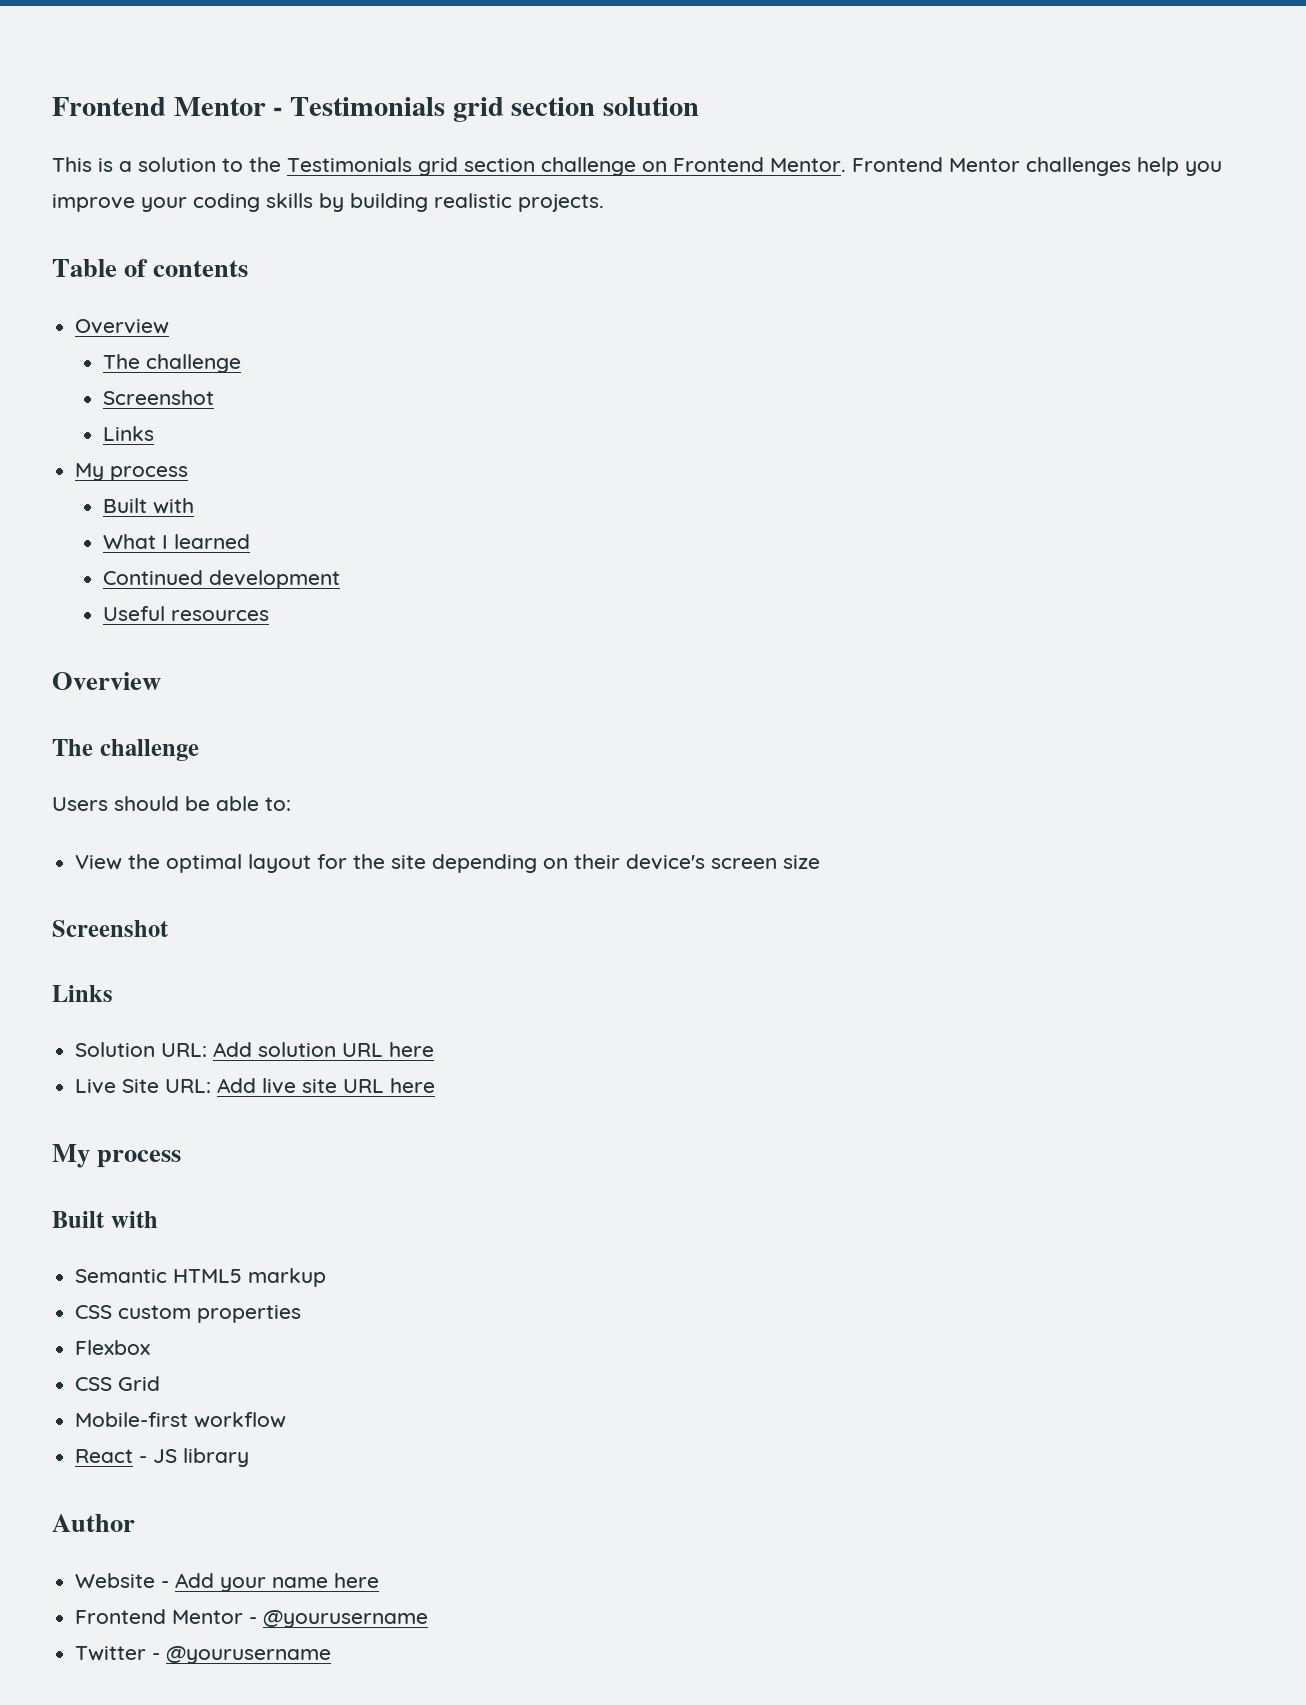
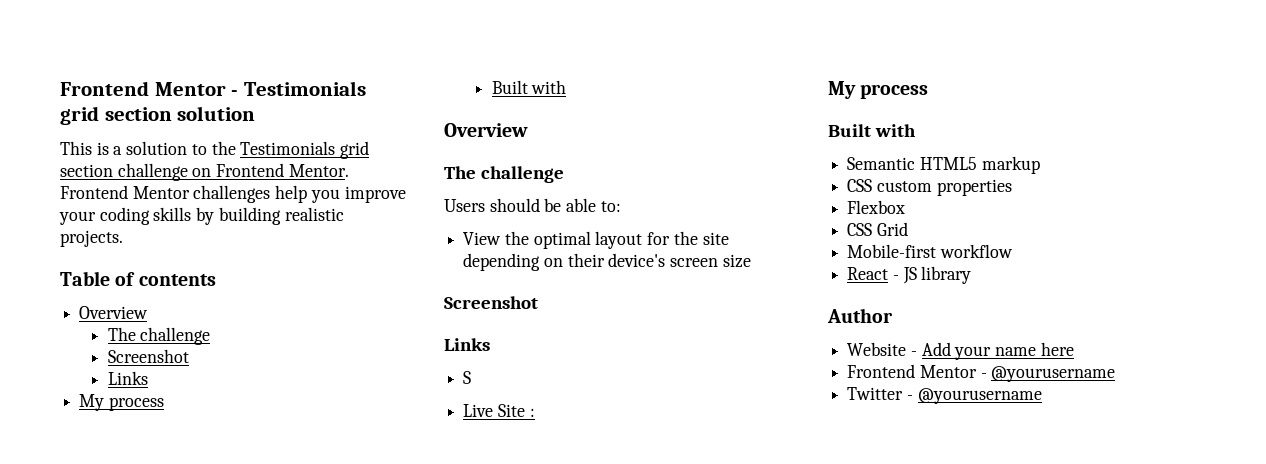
- What I learned
- Continued development
- Useful resources
- Solution URL: Add solution URL here
- Live Site URL: Add live site URL here
+ S
+ Live Site :

